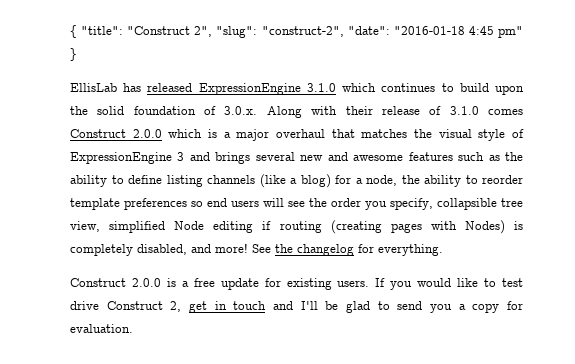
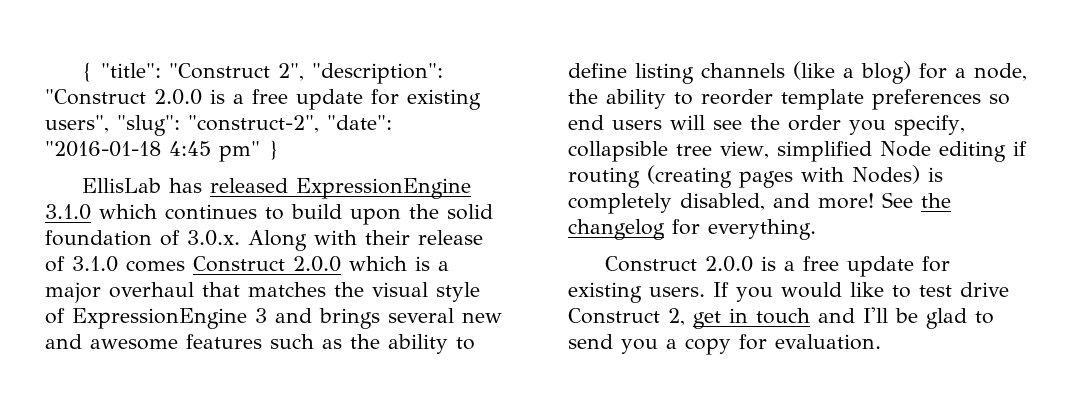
- { "title": "Construct 2", "slug": "construct-2", "date": "2016-01-18 4:45 pm" }
+ { "title": "Construct 2", "description": "Construct 2.0.0 is a free update for existing users", "slug": "construct-2", "date": "2016-01-18 4:45 pm" }

